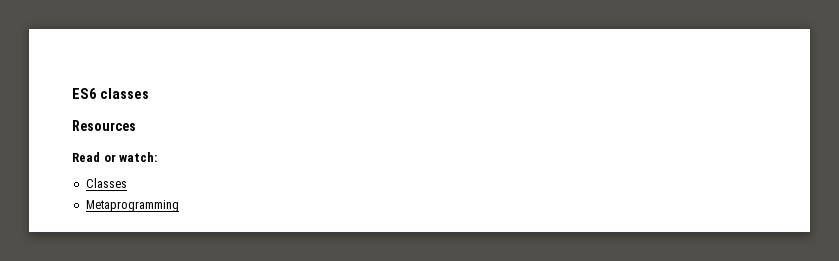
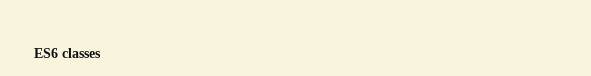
- Resources
- Read or watch:
- Classes
- Metaprogramming

